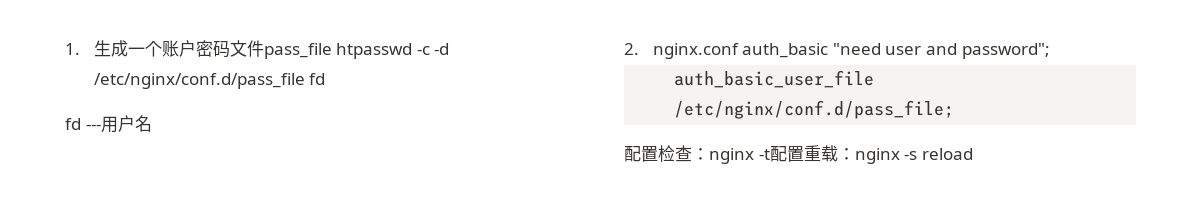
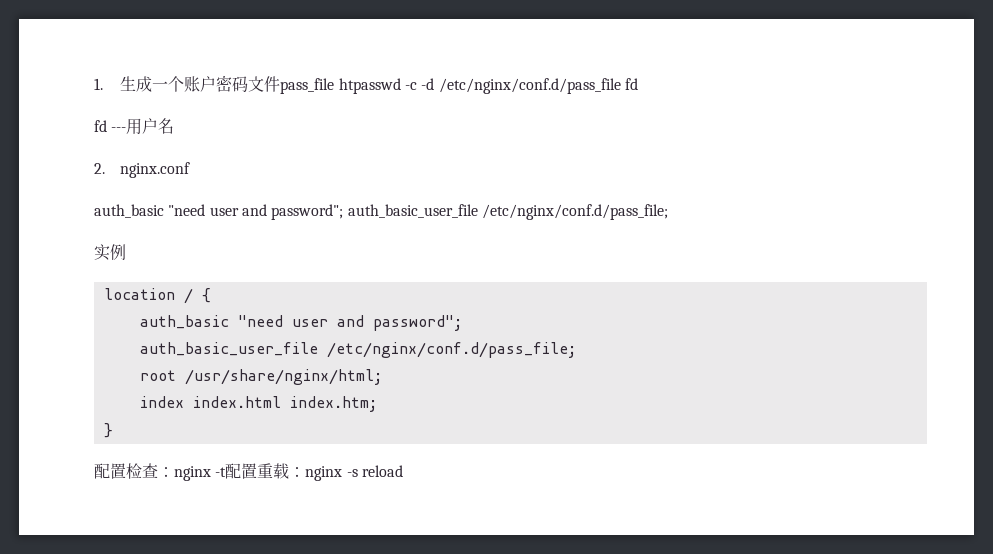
- 2. nginx.conf auth_basic "need user and password";
+ 2. nginx.conf
+ auth_basic "need user and password"; auth_basic_user_file /etc/nginx/conf.d/pass_file;
+ 实例
+ location / {
+ auth_basic "need user and password";
+ root /usr/share/nginx/html;
+ index index.html index.htm;
+ }

